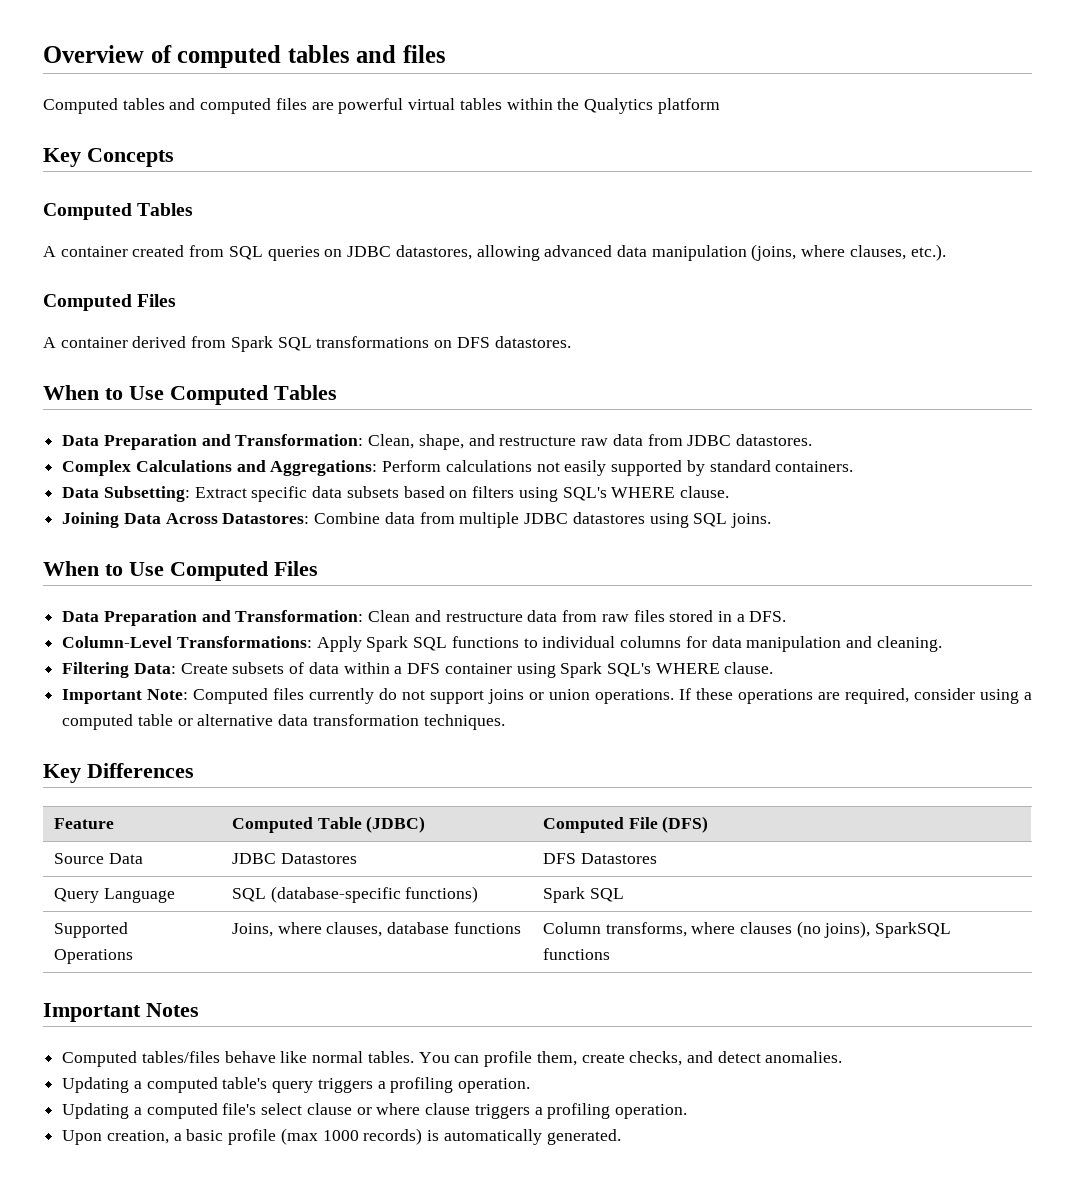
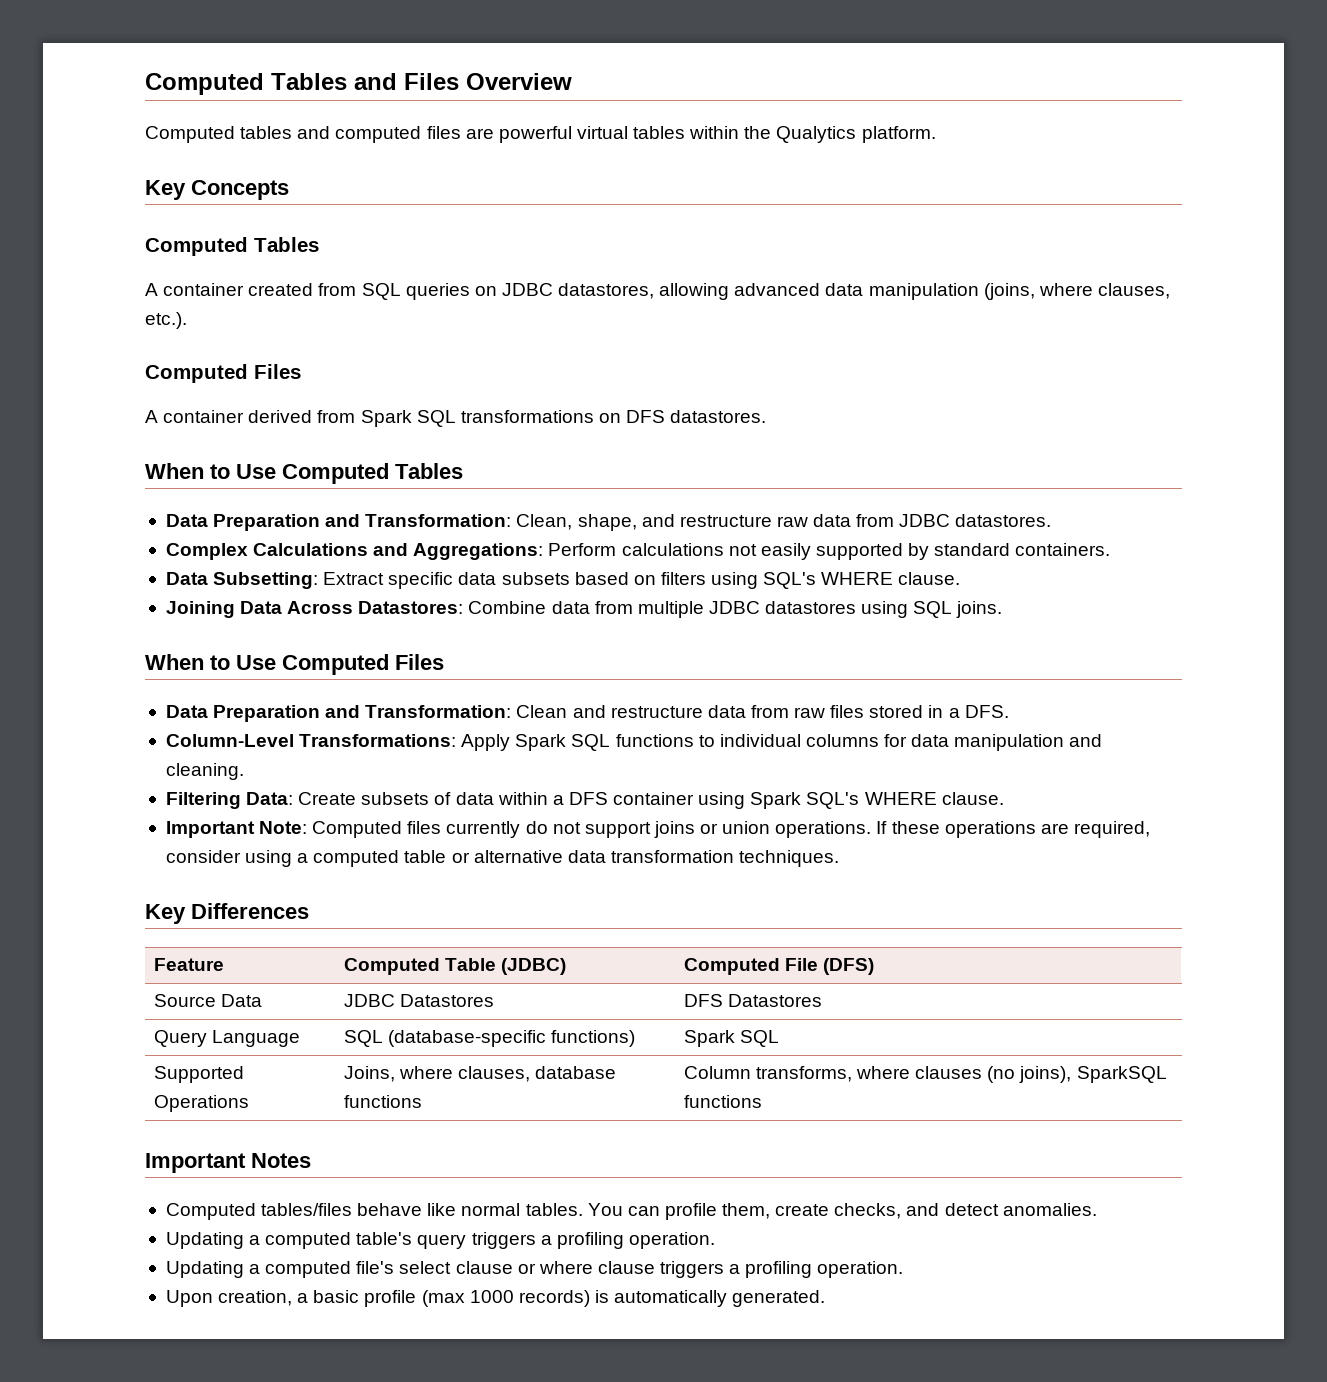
- Overview of computed tables and files
+ Computed Tables and Files Overview
- Computed tables and computed files are powerful virtual tables within the Qualytics platform
+ Computed tables and computed files are powerful virtual tables within the Qualytics platform.

